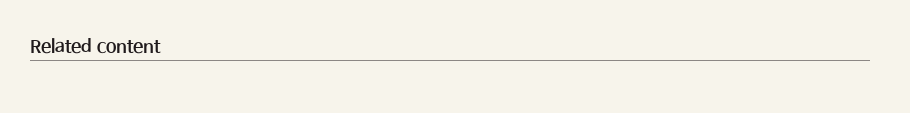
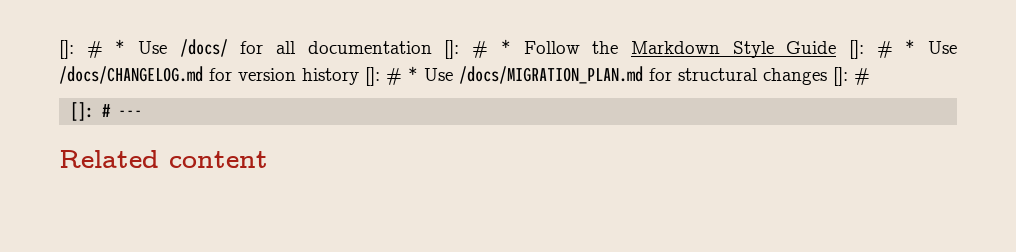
+ []: # * Use /docs/ for all documentation []: # * Follow the Markdown Style Guide []: # * Use /docs/CHANGELOG.md for version history []: # * Use /docs/MIGRATION_PLAN.md for structural changes []: #
+ []: # ---

